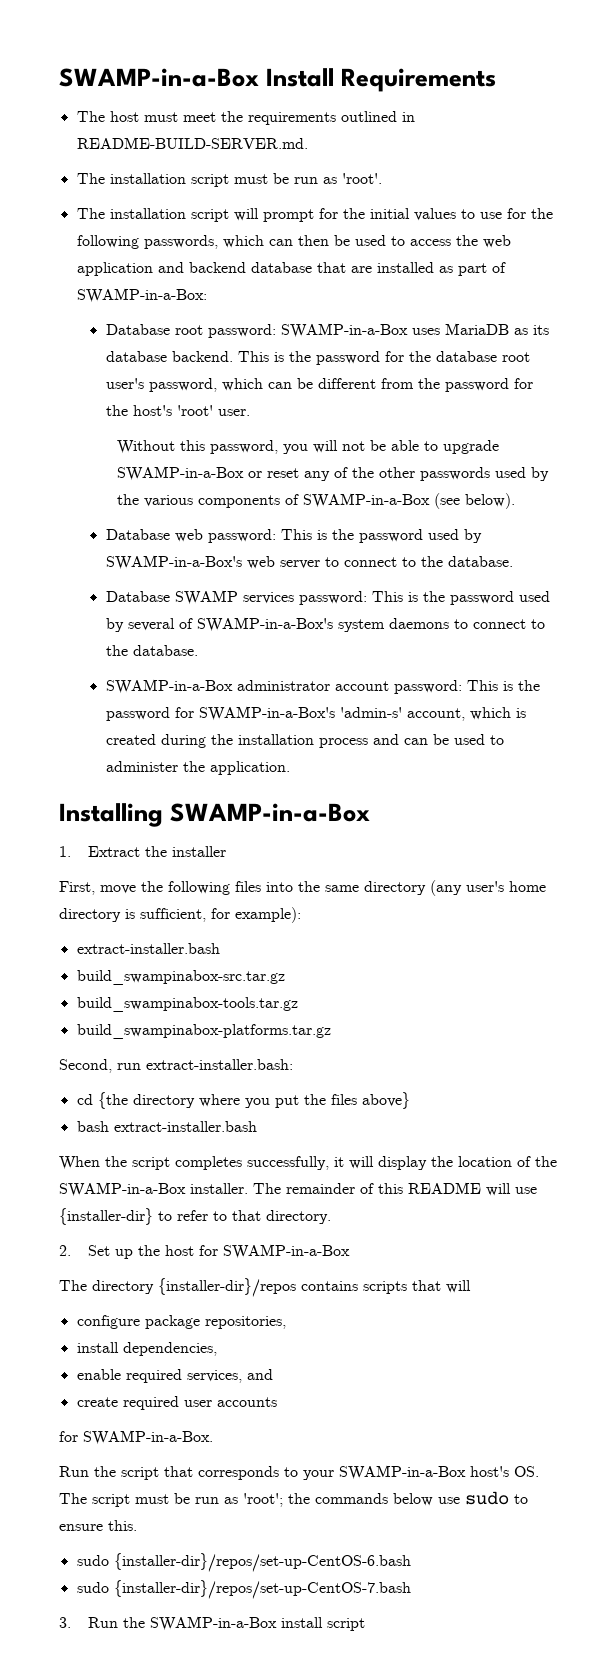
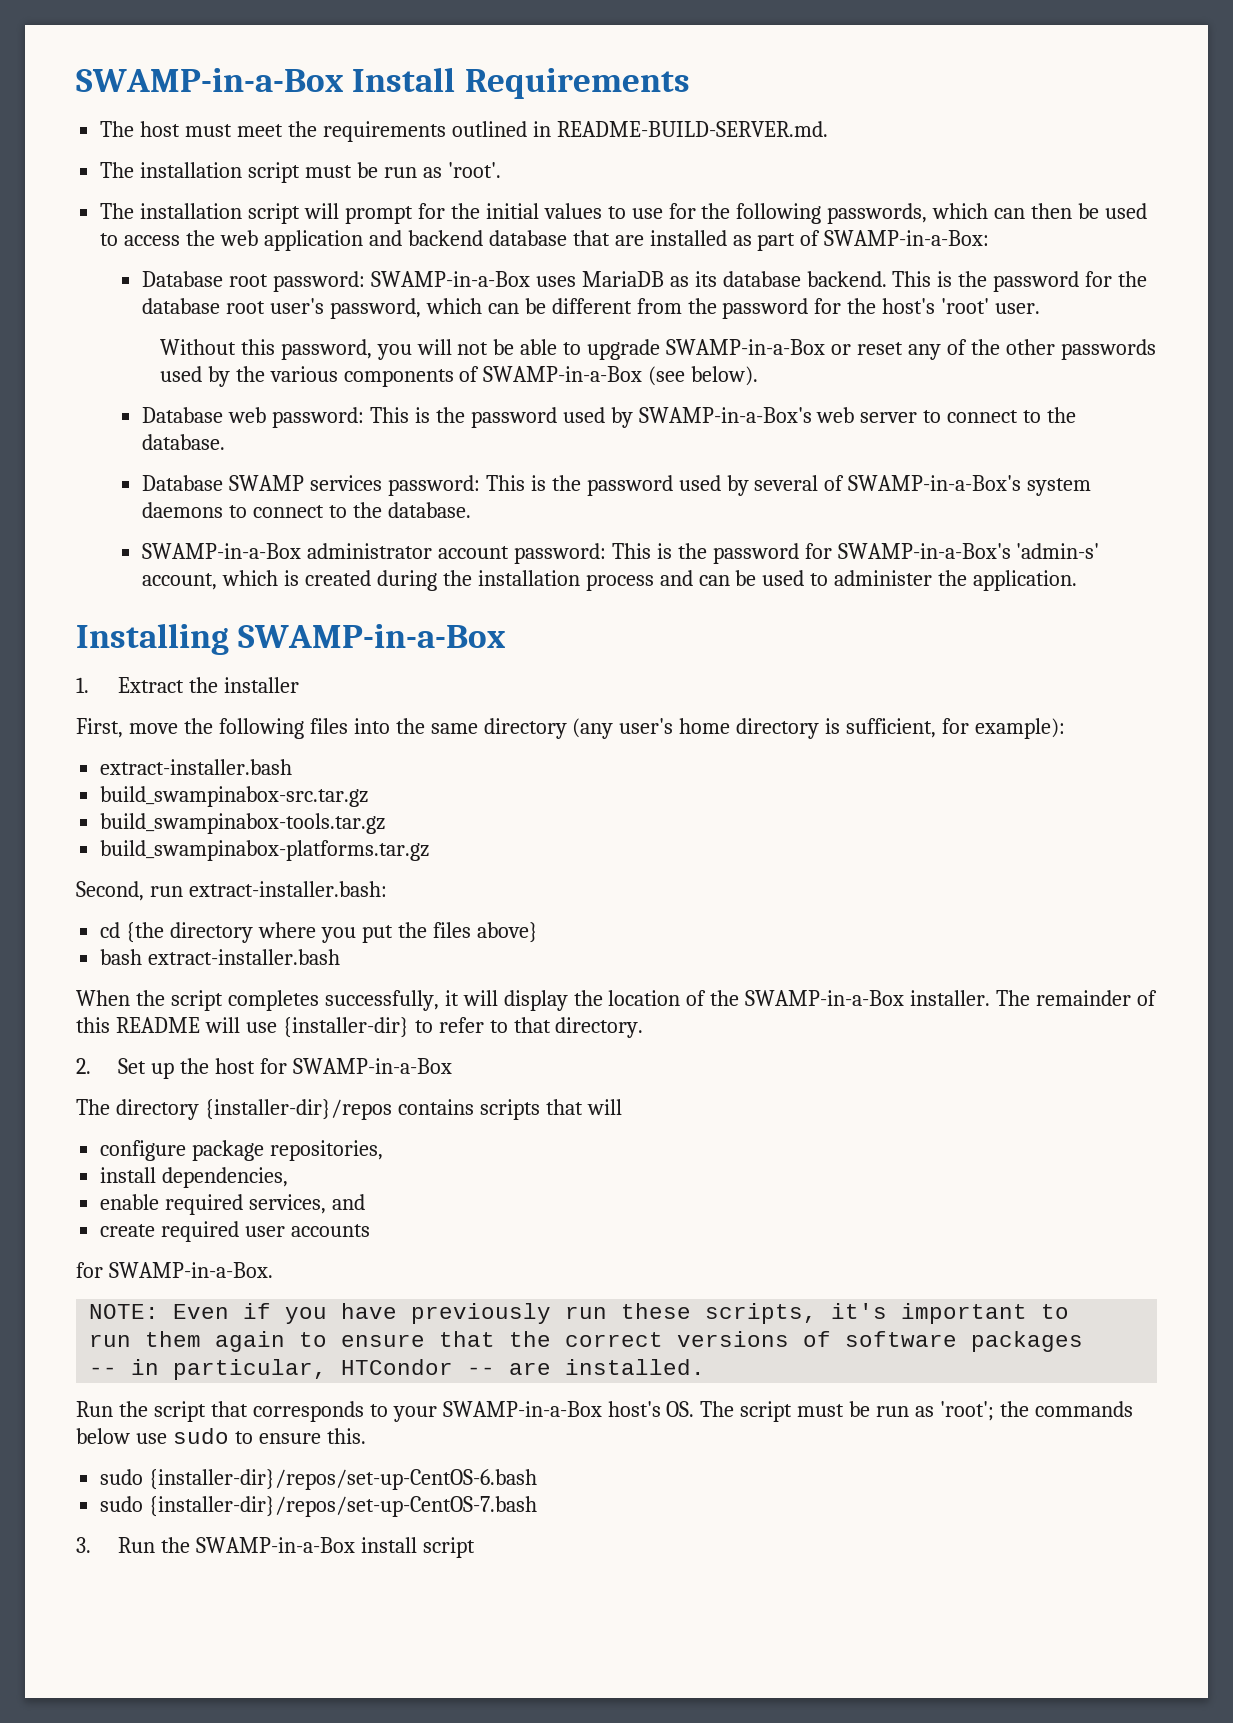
+ NOTE: Even if you have previously run these scripts, it's important to
+ run them again to ensure that the correct versions of software packages
+ -- in particular, HTCondor -- are installed.

